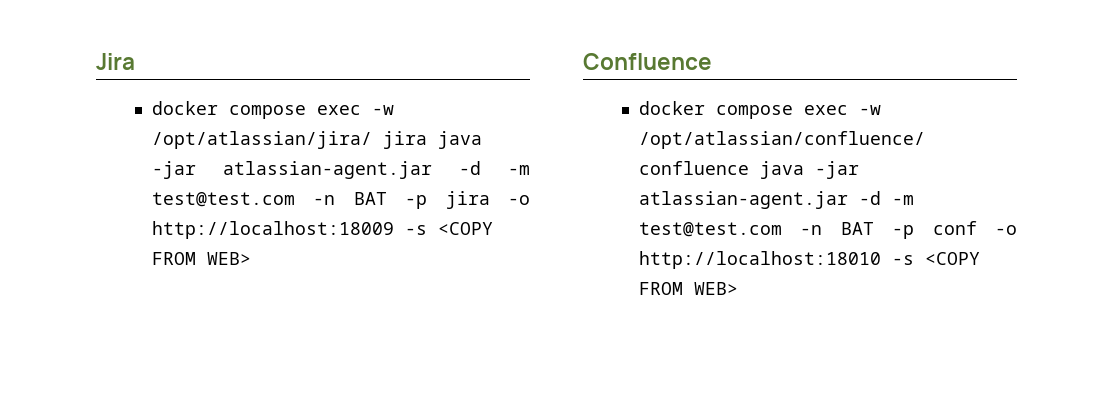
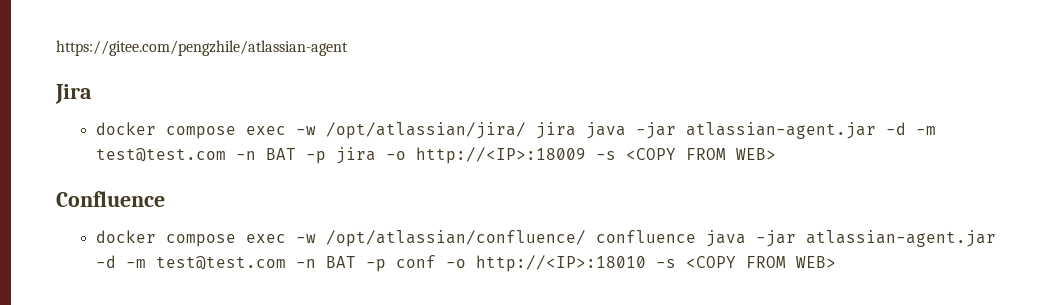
+ https://gitee.com/pengzhile/atlassian-agent
- docker compose exec -w /opt/atlassian/jira/ jira java -jar atlassian-agent.jar -d -m test@test.com -n BAT -p jira -o http://localhost:18009 -s <COPY FROM WEB>
+ docker compose exec -w /opt/atlassian/jira/ jira java -jar atlassian-agent.jar -d -m test@test.com -n BAT -p jira -o http://<IP>:18009 -s <COPY FROM WEB>
- docker compose exec -w /opt/atlassian/confluence/ confluence java -jar atlassian-agent.jar -d -m test@test.com -n BAT -p conf -o http://localhost:18010 -s <COPY FROM WEB>
+ docker compose exec -w /opt/atlassian/confluence/ confluence java -jar atlassian-agent.jar -d -m test@test.com -n BAT -p conf -o http://<IP>:18010 -s <COPY FROM WEB>

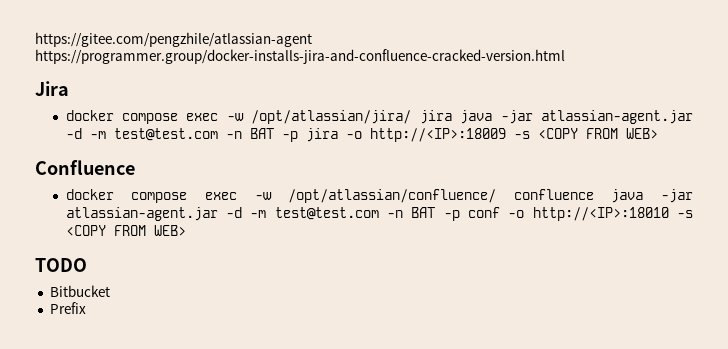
- https://gitee.com/pengzhile/atlassian-agent
+ https://gitee.com/pengzhile/atlassian-agent https://programmer.group/docker-installs-jira-and-confluence-cracked-version.html
+ TODO
+ Bitbucket
+ Prefix

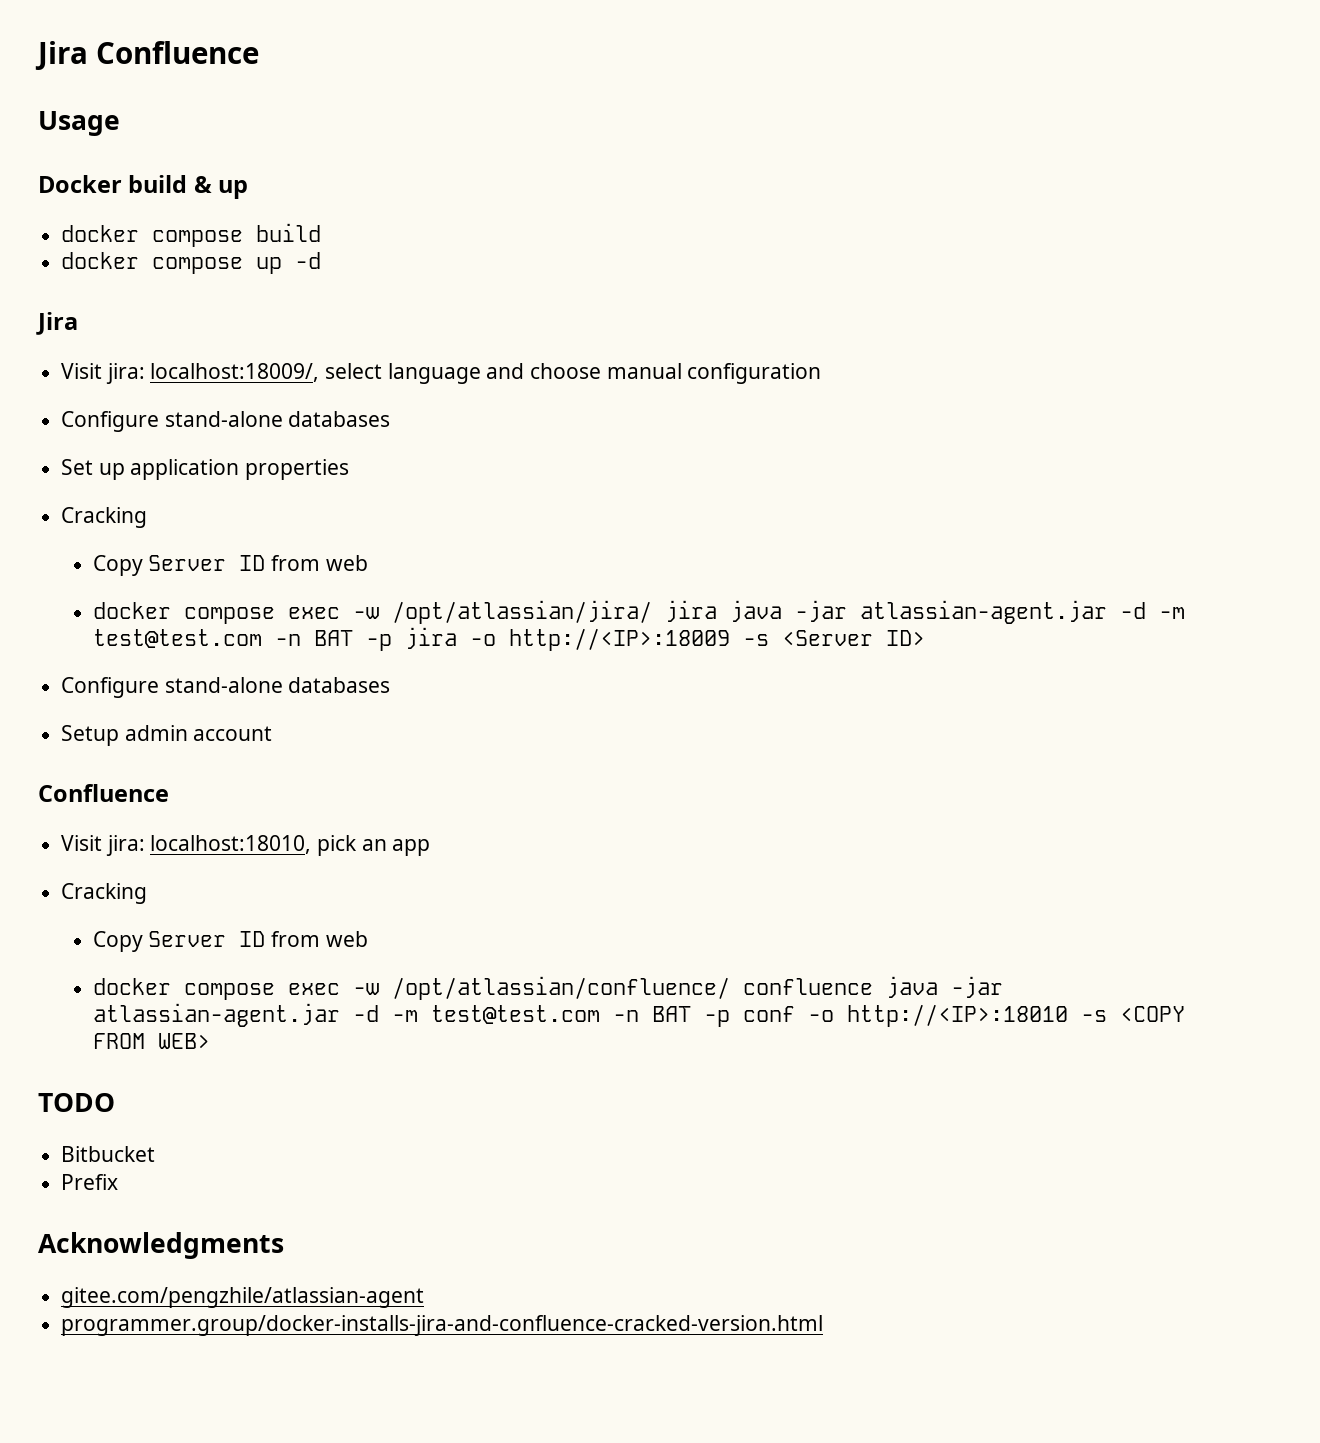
- https://gitee.com/pengzhile/atlassian-agent https://programmer.group/docker-installs-jira-and-confluence-cracked-version.html
+ Jira Confluence
+ Usage
+ Docker build & up
+ docker compose build
+ docker compose up -d
  Jira
+ Visit jira: localhost:18009/, select language and choose manual configuration
+ Configure stand-alone databases
+ Set up application properties
+ Cracking
+ Copy Server ID from web
- docker compose exec -w /opt/atlassian/jira/ jira java -jar atlassian-agent.jar -d -m test@test.com -n BAT -p jira -o http://<IP>:18009 -s <COPY FROM WEB>
+ docker compose exec -w /opt/atlassian/jira/ jira java -jar atlassian-agent.jar -d -m test@test.com -n BAT -p jira -o http://<IP>:18009 -s <Server ID>
+ Configure stand-alone databases
+ Setup admin account
  Confluence
+ Visit jira: localhost:18010, pick an app
+ Cracking
+ Copy Server ID from web
+ Acknowledgments
+ gitee.com/pengzhile/atlassian-agent
+ programmer.group/docker-installs-jira-and-confluence-cracked-version.html

